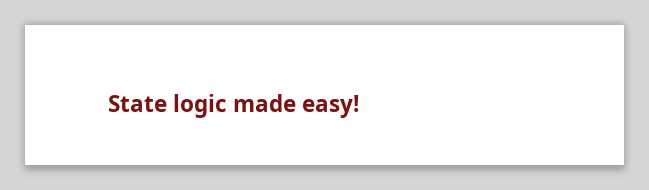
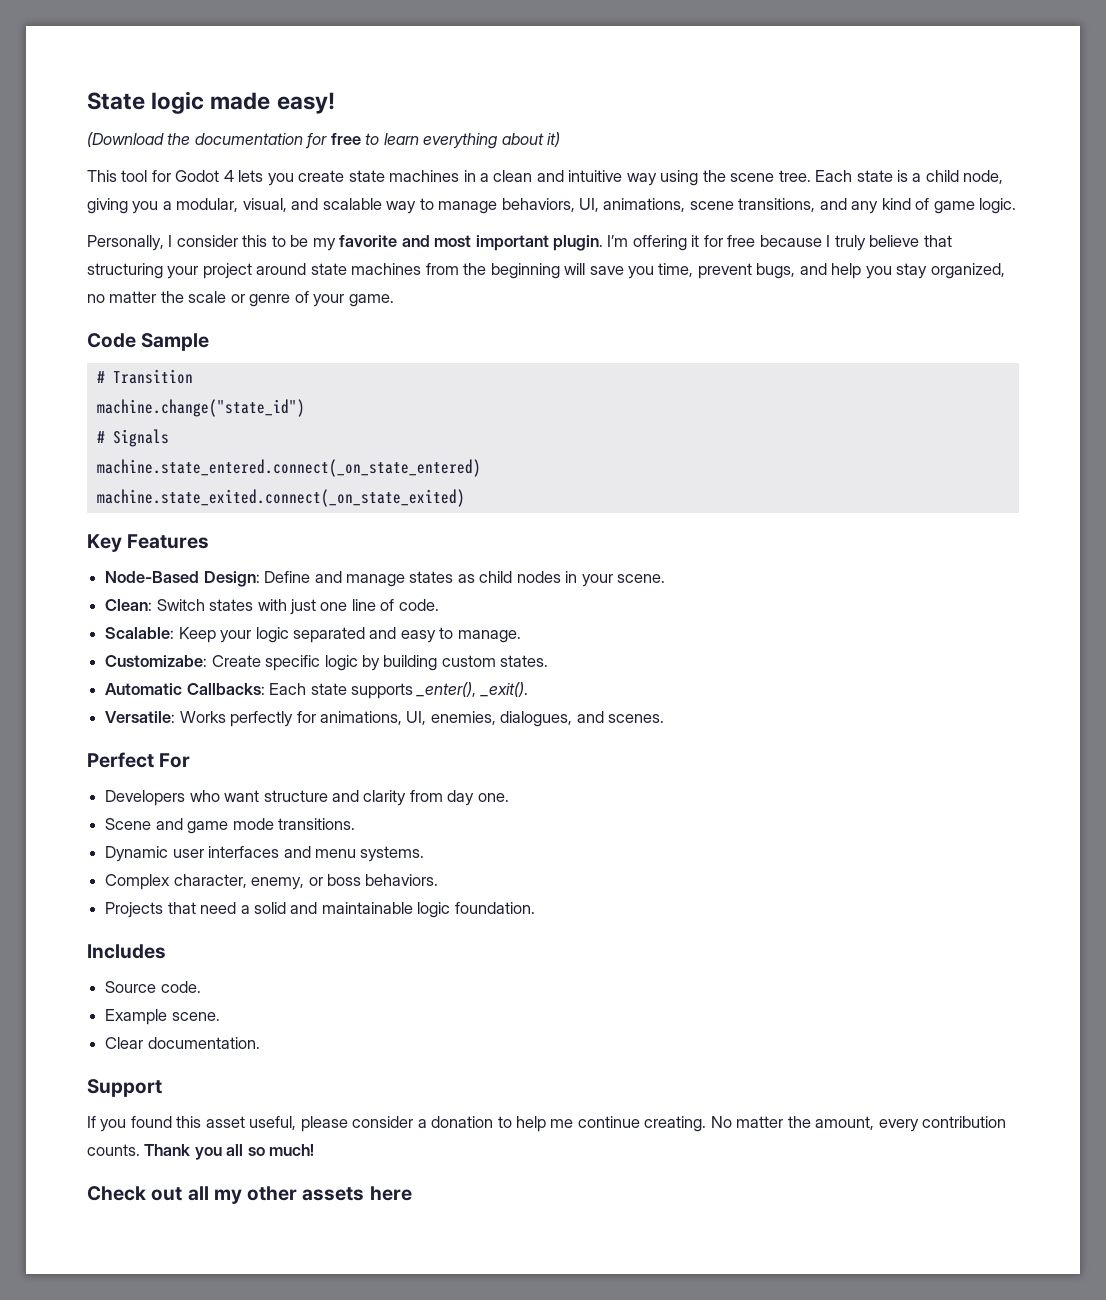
+ (Download the documentation for free to learn everything about it)
+ This tool for Godot 4 lets you create state machines in a clean and intuitive way using the scene tree. Each state is a child node, giving you a modular, visual, and scalable way to manage behaviors, UI, animations, scene transitions, and any kind of game logic.
+ Personally, I consider this to be my favorite and most important plugin. I’m offering it for free because I truly believe that structuring your project around state machines from the beginning will save you time, prevent bugs, and help you stay organized, no matter the scale or genre of your game.
+ Code Sample
+ # Transition
+ machine.change("state_id")
+ # Signals
+ machine.state_entered.connect(_on_state_entered)
+ machine.state_exited.connect(_on_state_exited)
+ Key Features
+ Node-Based Design: Define and manage states as child nodes in your scene.
+ Clean: Switch states with just one line of code.
+ Scalable: Keep your logic separated and easy to manage.
+ Customizabe: Create specific logic by building custom states.
+ Automatic Callbacks: Each state supports _enter(), _exit().
+ Versatile: Works perfectly for animations, UI, enemies, dialogues, and scenes.
+ Perfect For
+ Developers who want structure and clarity from day one.
+ Scene and game mode transitions.
+ Dynamic user interfaces and menu systems.
+ Complex character, enemy, or boss behaviors.
+ Projects that need a solid and maintainable logic foundation.
+ Includes
+ Source code.
+ Example scene.
+ Clear documentation.
+ Support
+ If you found this asset useful, please consider a donation to help me continue creating. No matter the amount, every contribution counts. Thank you all so much!
+ Check out all my other assets here

